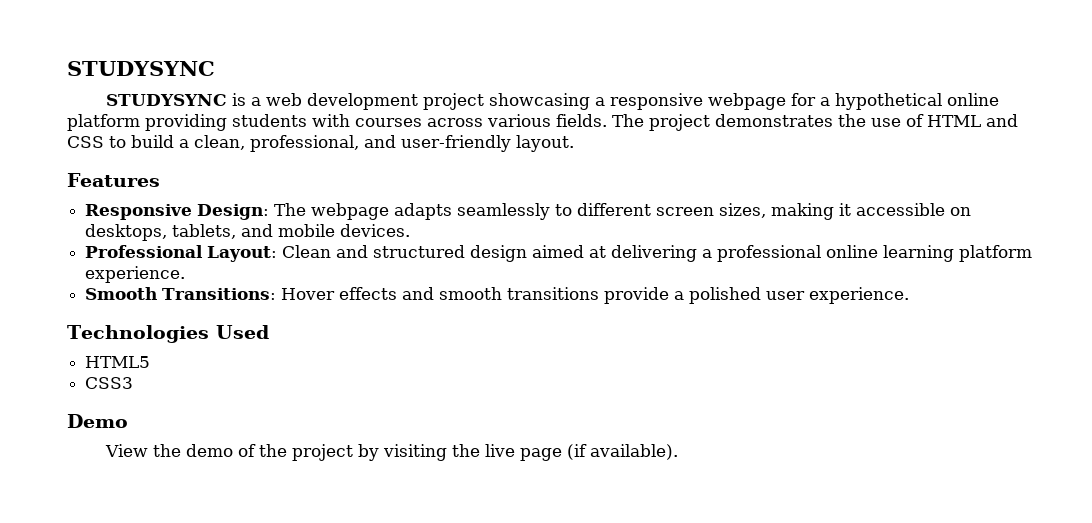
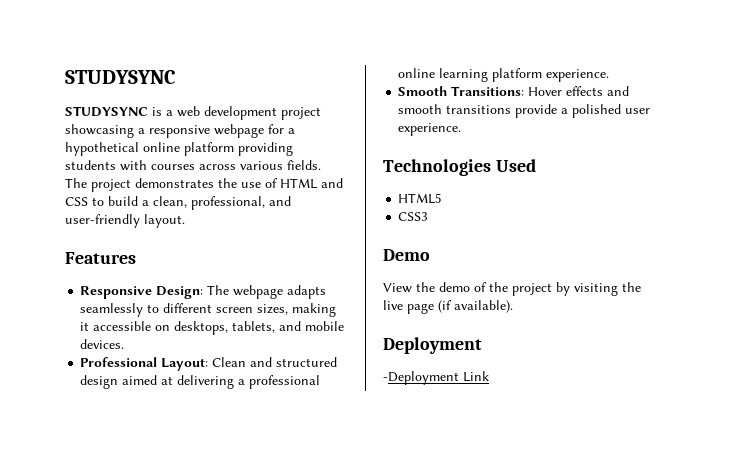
+ Deployment
+ -Deployment Link

